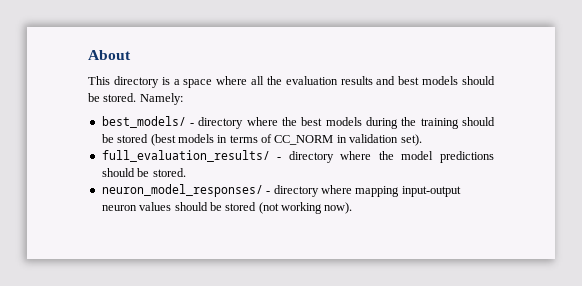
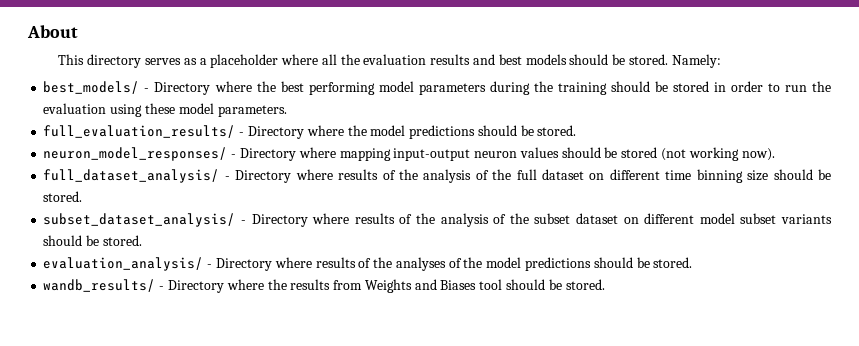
- This directory is a space where all the evaluation results and best models should be stored.
+ This directory serves as a placeholder where all the evaluation results and best models should be stored.
- best_models/ - directory where the best models during the training should be stored (best models in terms of CC_NORM in validation set).
+ best_models/ - Directory where the best performing model parameters during the training should be stored in order to run the evaluation using these model parameters.
- full_evaluation_results/ - directory where the model predictions should be stored.
+ full_evaluation_results/ - Directory where the model predictions should be stored.
- neuron_model_responses/ - directory where mapping input-output neuron values should be stored (not working now).
+ neuron_model_responses/ - Directory where mapping input-output neuron values should be stored (not working now).
+ full_dataset_analysis/ - Directory where results of the analysis of the full dataset on different time binning size should be stored.
+ subset_dataset_analysis/ - Directory where results of the analysis of the subset dataset on different model subset variants should be stored.
+ evaluation_analysis/ - Directory where results of the analyses of the model predictions should be stored.
+ wandb_results/ - Directory where the results from Weights and Biases tool should be stored.

